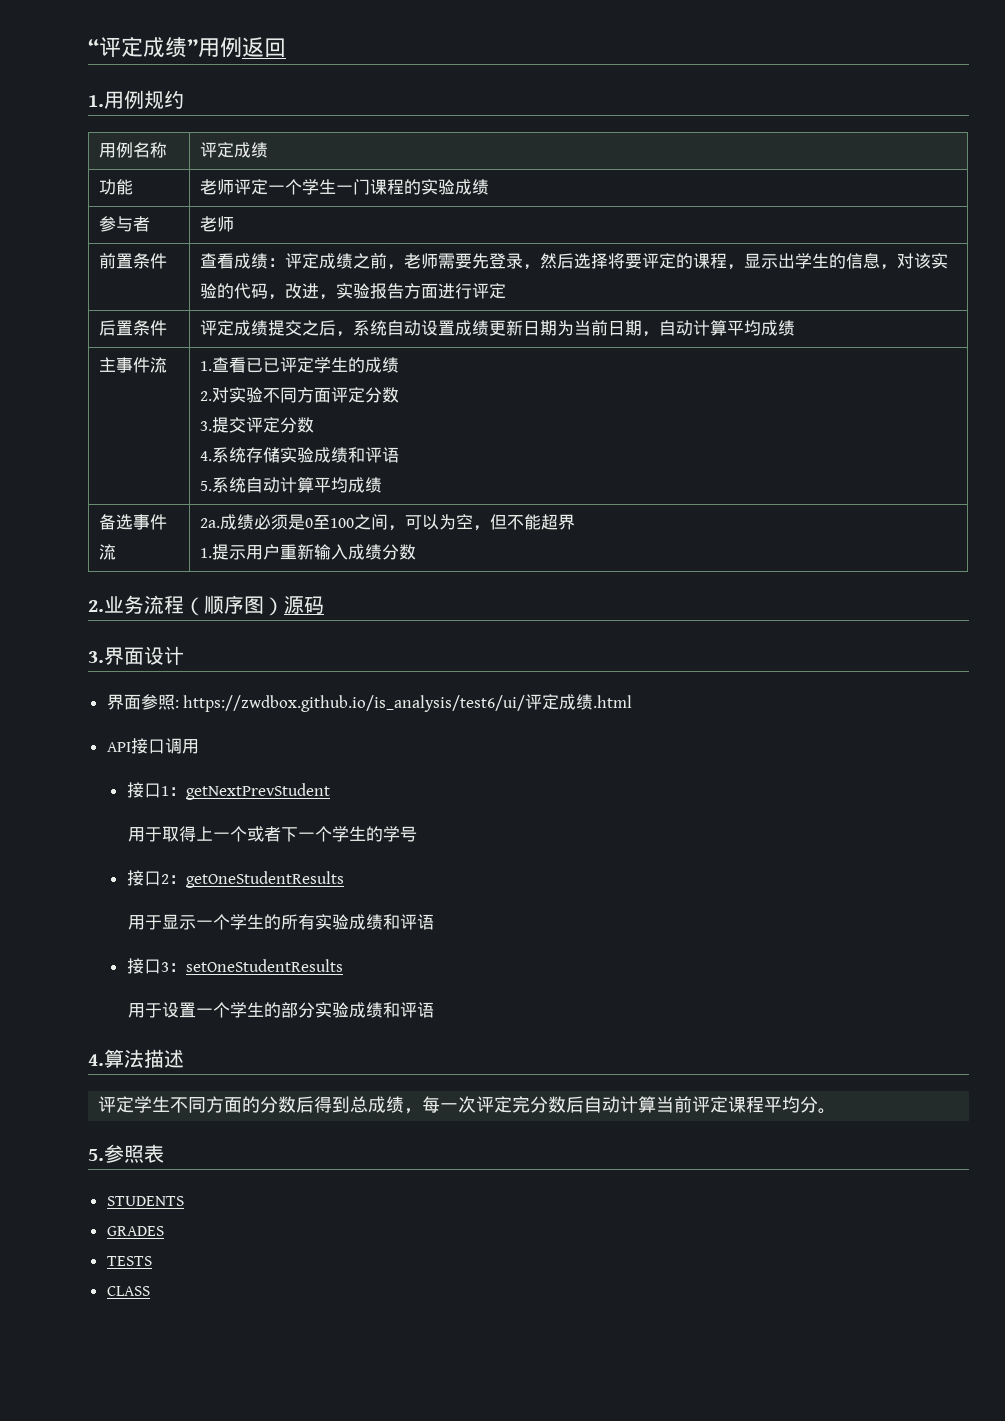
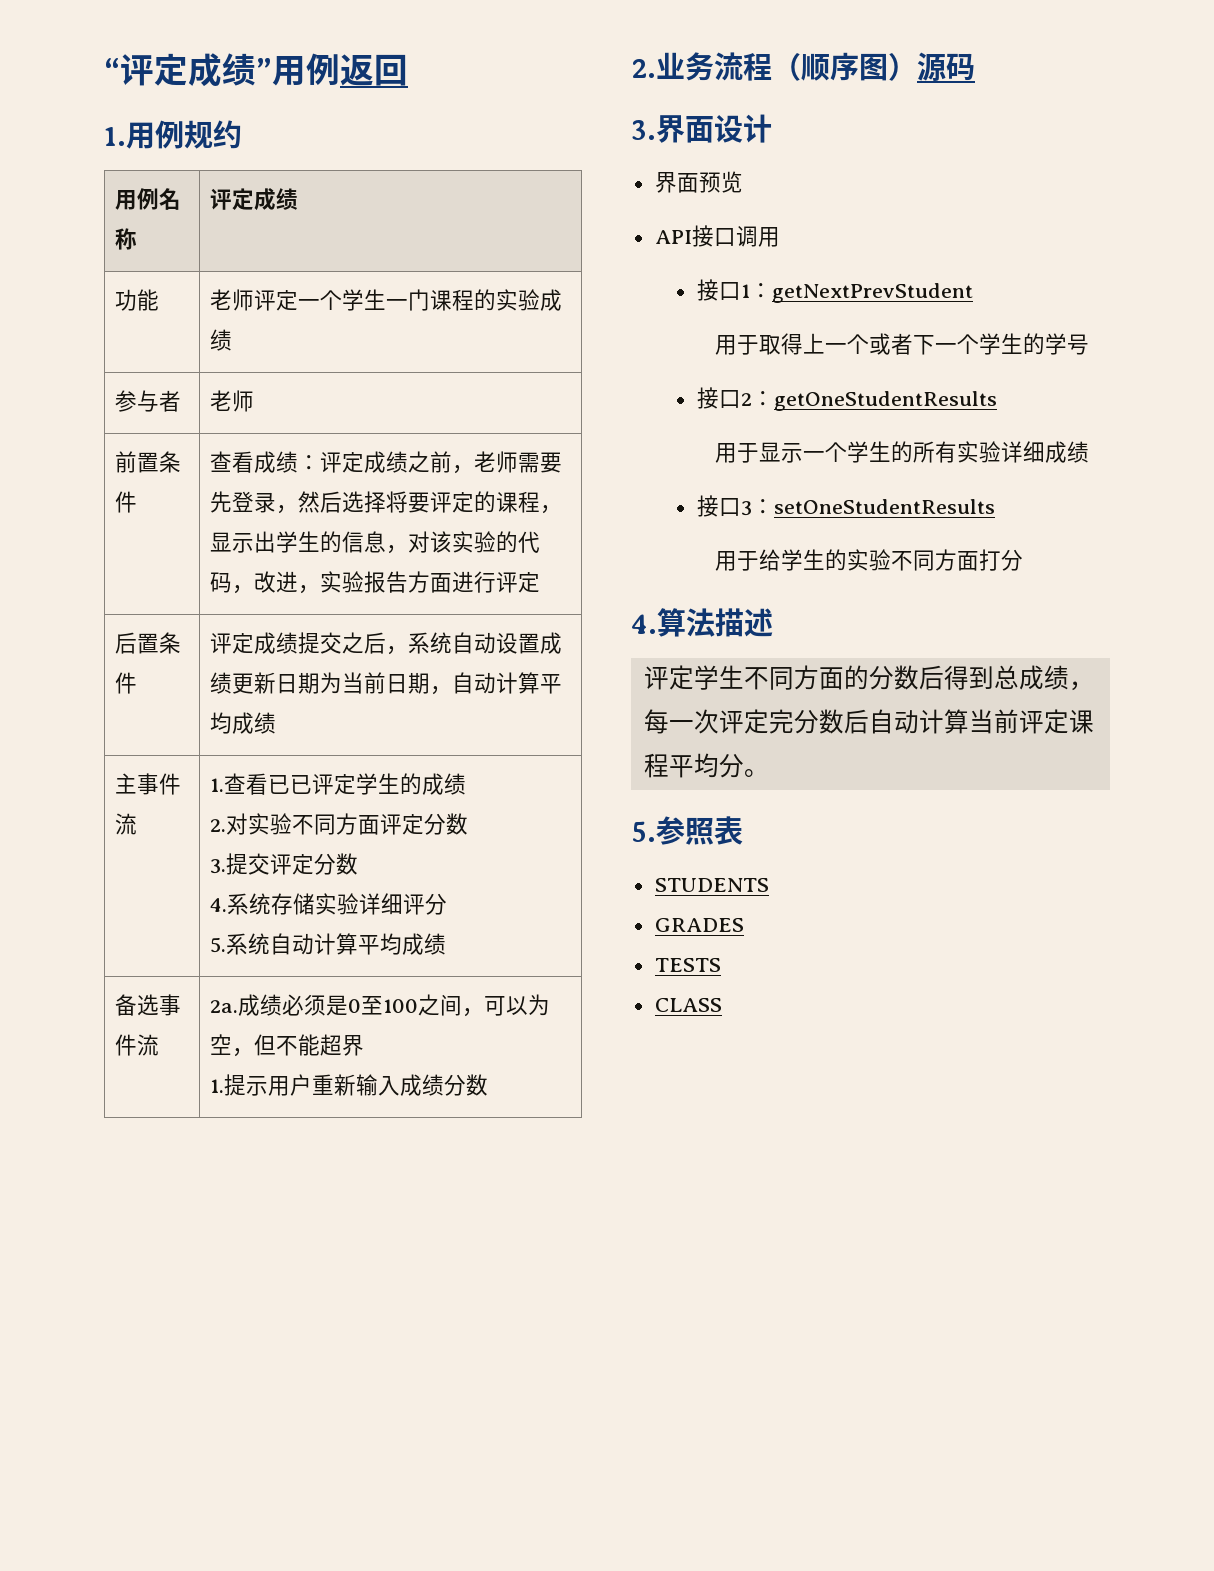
  主事件流 | 1.查看已已评定学生的成绩
  2.对实验不同方面评定分数
  3.提交评定分数
- 4.系统存储实验成绩和评语
+ 4.系统存储实验详细评分
- 界面参照: https://zwdbox.github.io/is_analysis/test6/ui/评定成绩.html
+ 界面预览
- 用于显示一个学生的所有实验成绩和评语
+ 用于显示一个学生的所有实验详细成绩
- 用于设置一个学生的部分实验成绩和评语
+ 用于给学生的实验不同方面打分

